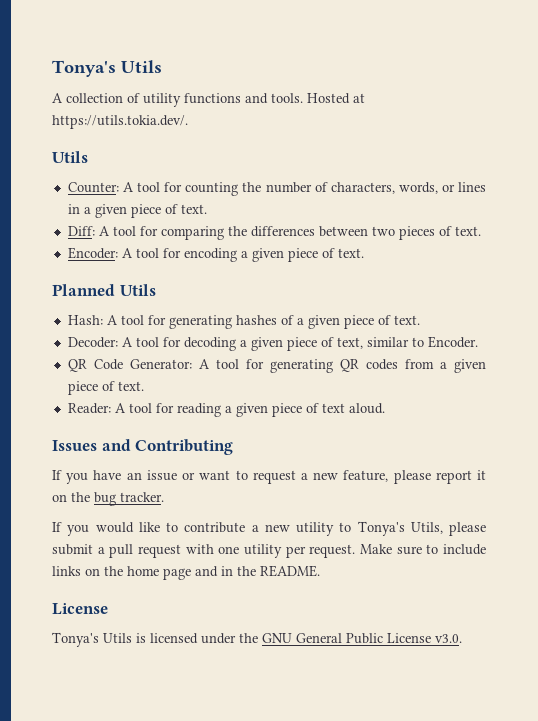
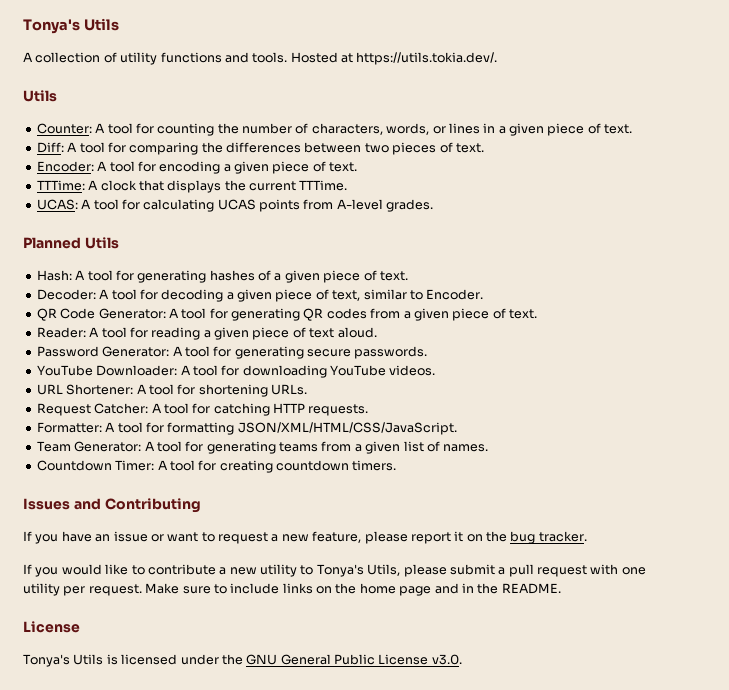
+ TTTime: A clock that displays the current TTTime.
+ UCAS: A tool for calculating UCAS points from A-level grades.
+ Password Generator: A tool for generating secure passwords.
+ YouTube Downloader: A tool for downloading YouTube videos.
+ URL Shortener: A tool for shortening URLs.
+ Request Catcher: A tool for catching HTTP requests.
+ Formatter: A tool for formatting JSON/XML/HTML/CSS/JavaScript.
+ Team Generator: A tool for generating teams from a given list of names.
+ Countdown Timer: A tool for creating countdown timers.

